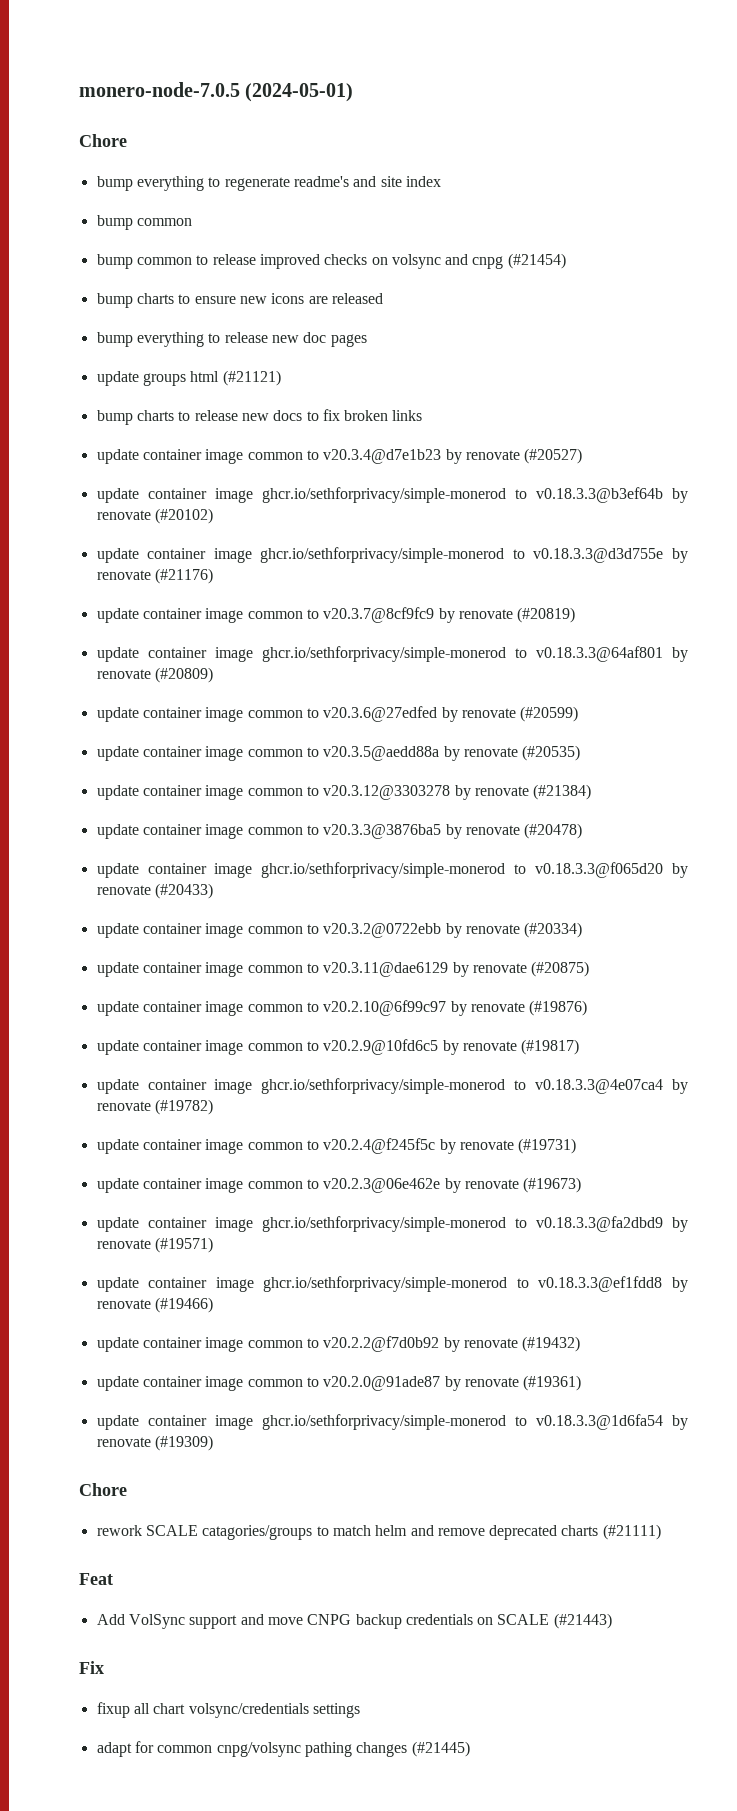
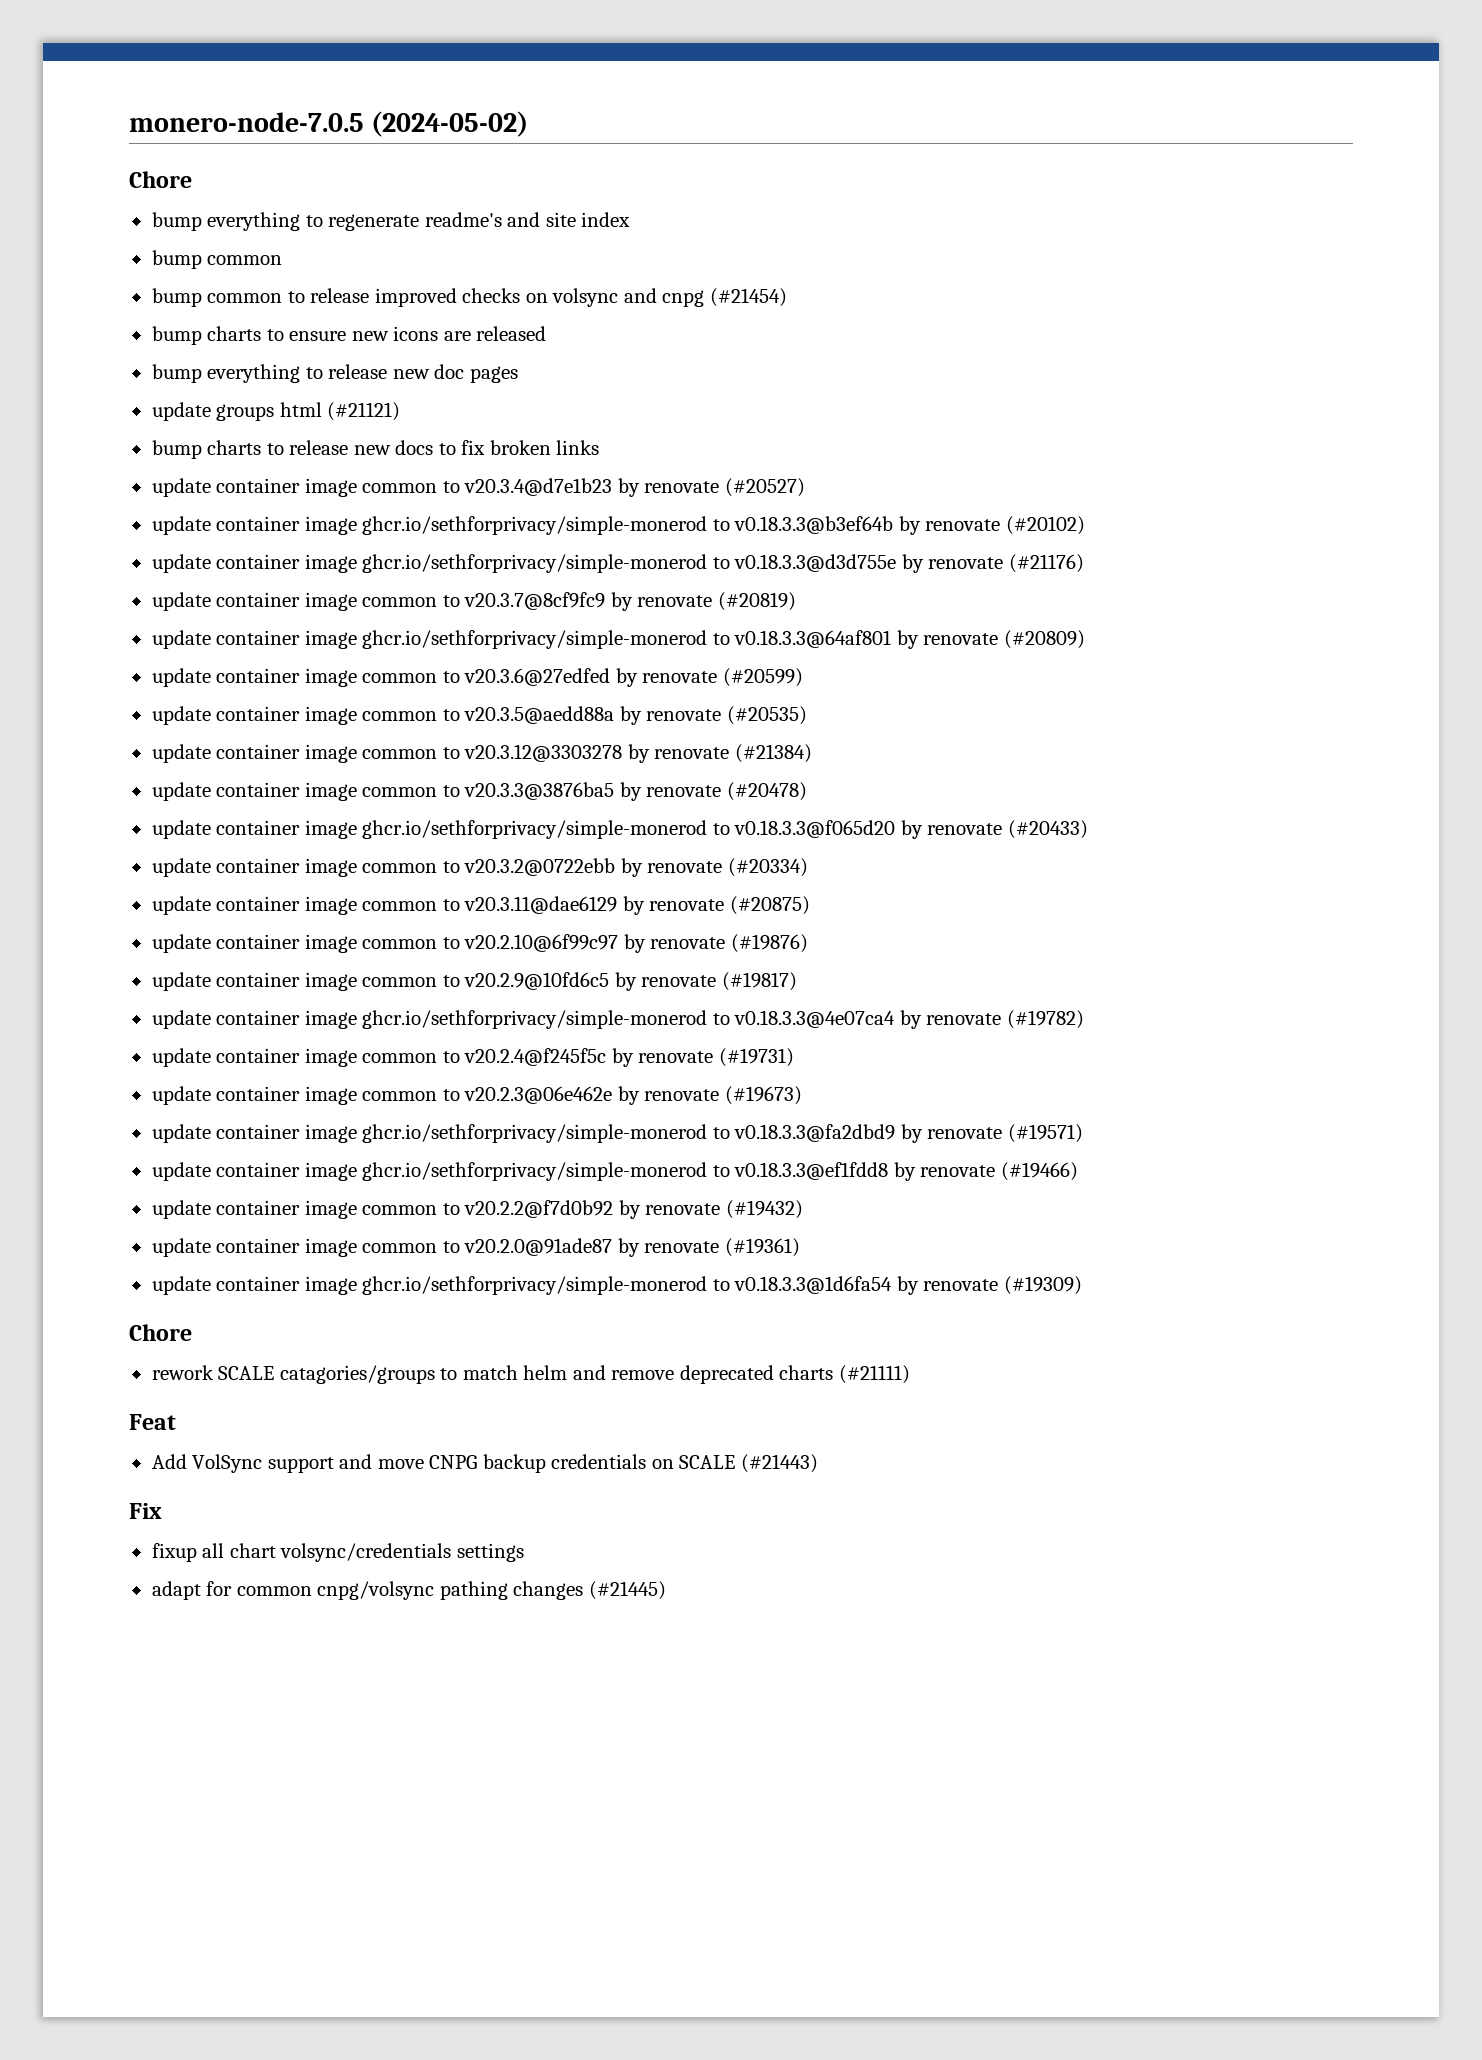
- monero-node-7.0.5 (2024-05-01)
+ monero-node-7.0.5 (2024-05-02)

